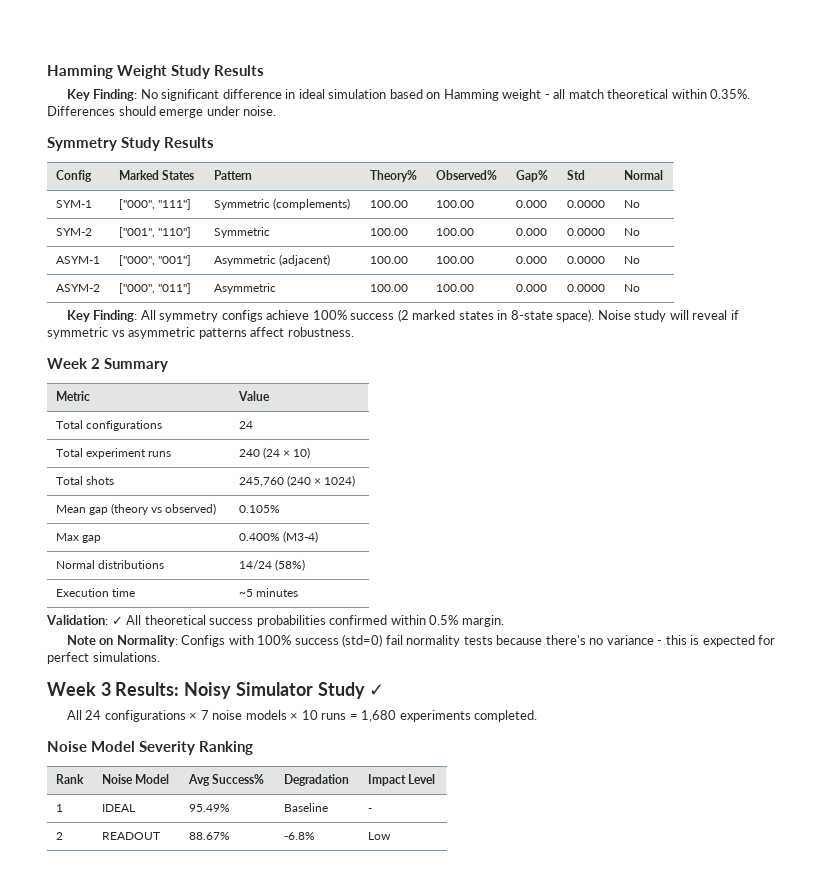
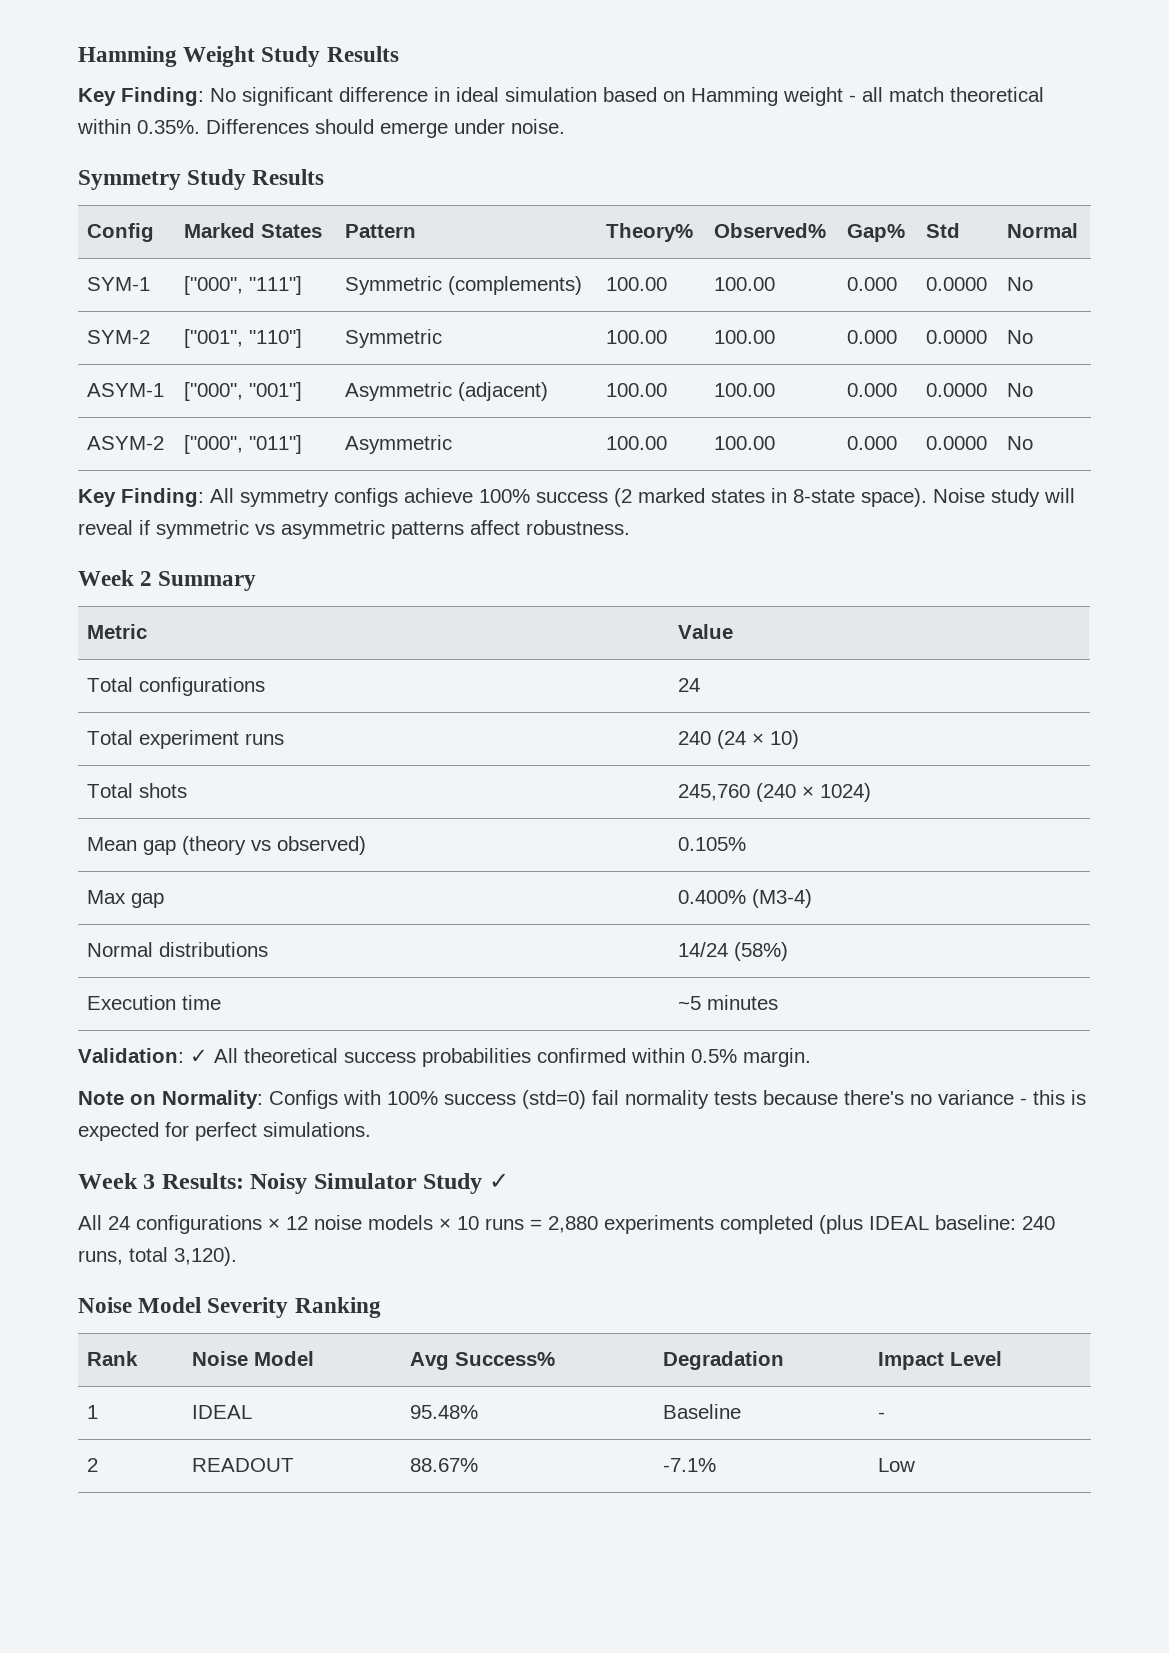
- All 24 configurations × 7 noise models × 10 runs = 1,680 experiments completed.
+ All 24 configurations × 12 noise models × 10 runs = 2,880 experiments completed (plus IDEAL baseline: 240 runs, total 3,120).
- 1 | IDEAL | 95.49% | Baseline | -
+ 1 | IDEAL | 95.48% | Baseline | -
- 2 | READOUT | 88.67% | -6.8% | Low
+ 2 | READOUT | 88.67% | -7.1% | Low

